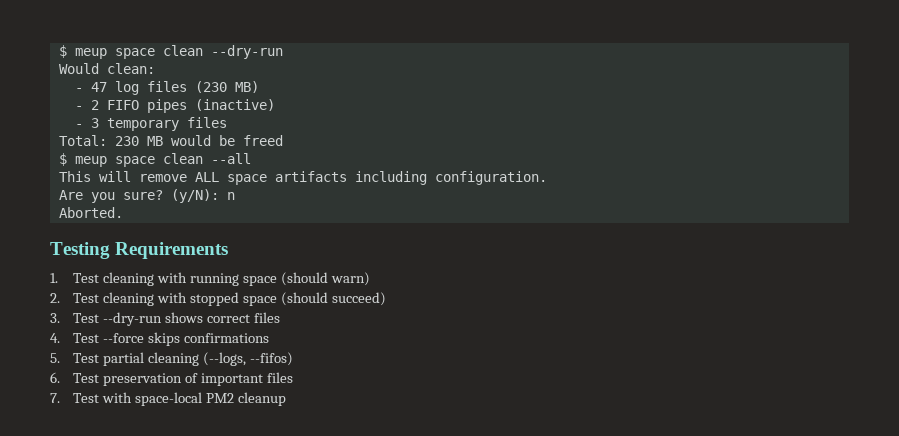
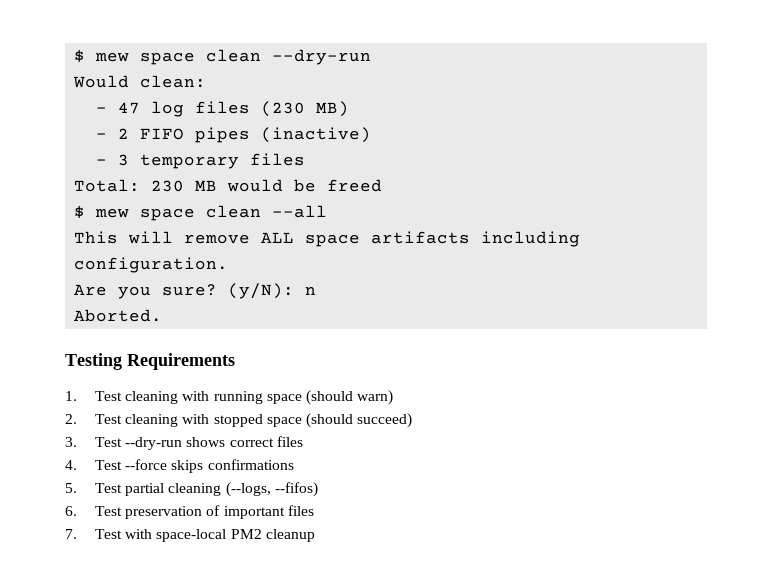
- $ meup space clean --dry-run
+ $ mew space clean --dry-run
- $ meup space clean --all
+ $ mew space clean --all

